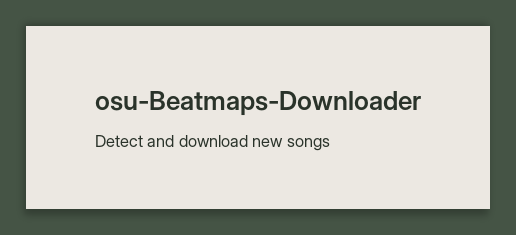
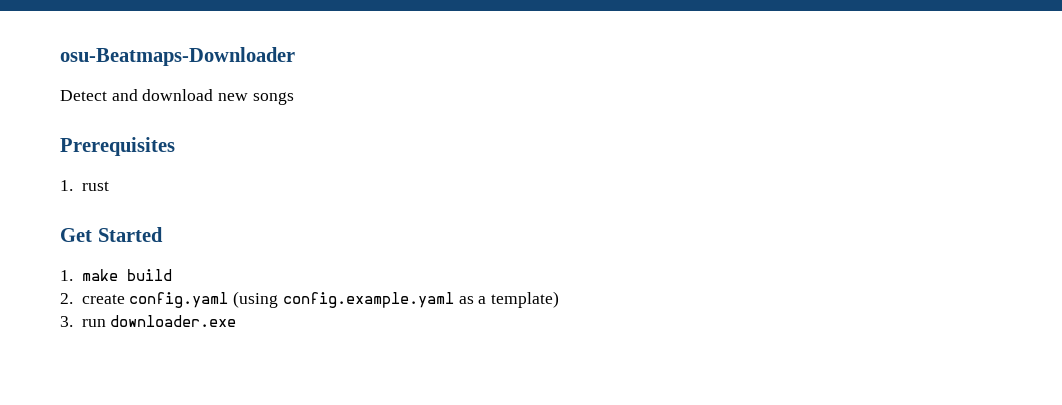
+ Prerequisites
+ 1. rust
+ Get Started
+ 1. make build
+ 2. create config.yaml (using config.example.yaml as a template)
+ 3. run downloader.exe

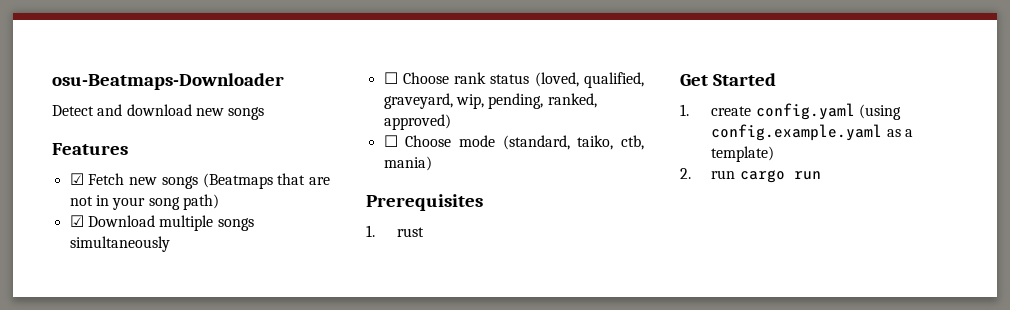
+ Features
+ ☑ Fetch new songs (Beatmaps that are not in your song path)
+ ☑ Download multiple songs simultaneously
+ ☐ Choose rank status (loved, qualified, graveyard, wip, pending, ranked, approved)
+ ☐ Choose mode (standard, taiko, ctb, mania)
- 1. make build
- 2. create config.yaml (using config.example.yaml as a template)
+ 1. create config.yaml (using config.example.yaml as a template)
- 3. run downloader.exe
+ 2. run cargo run

